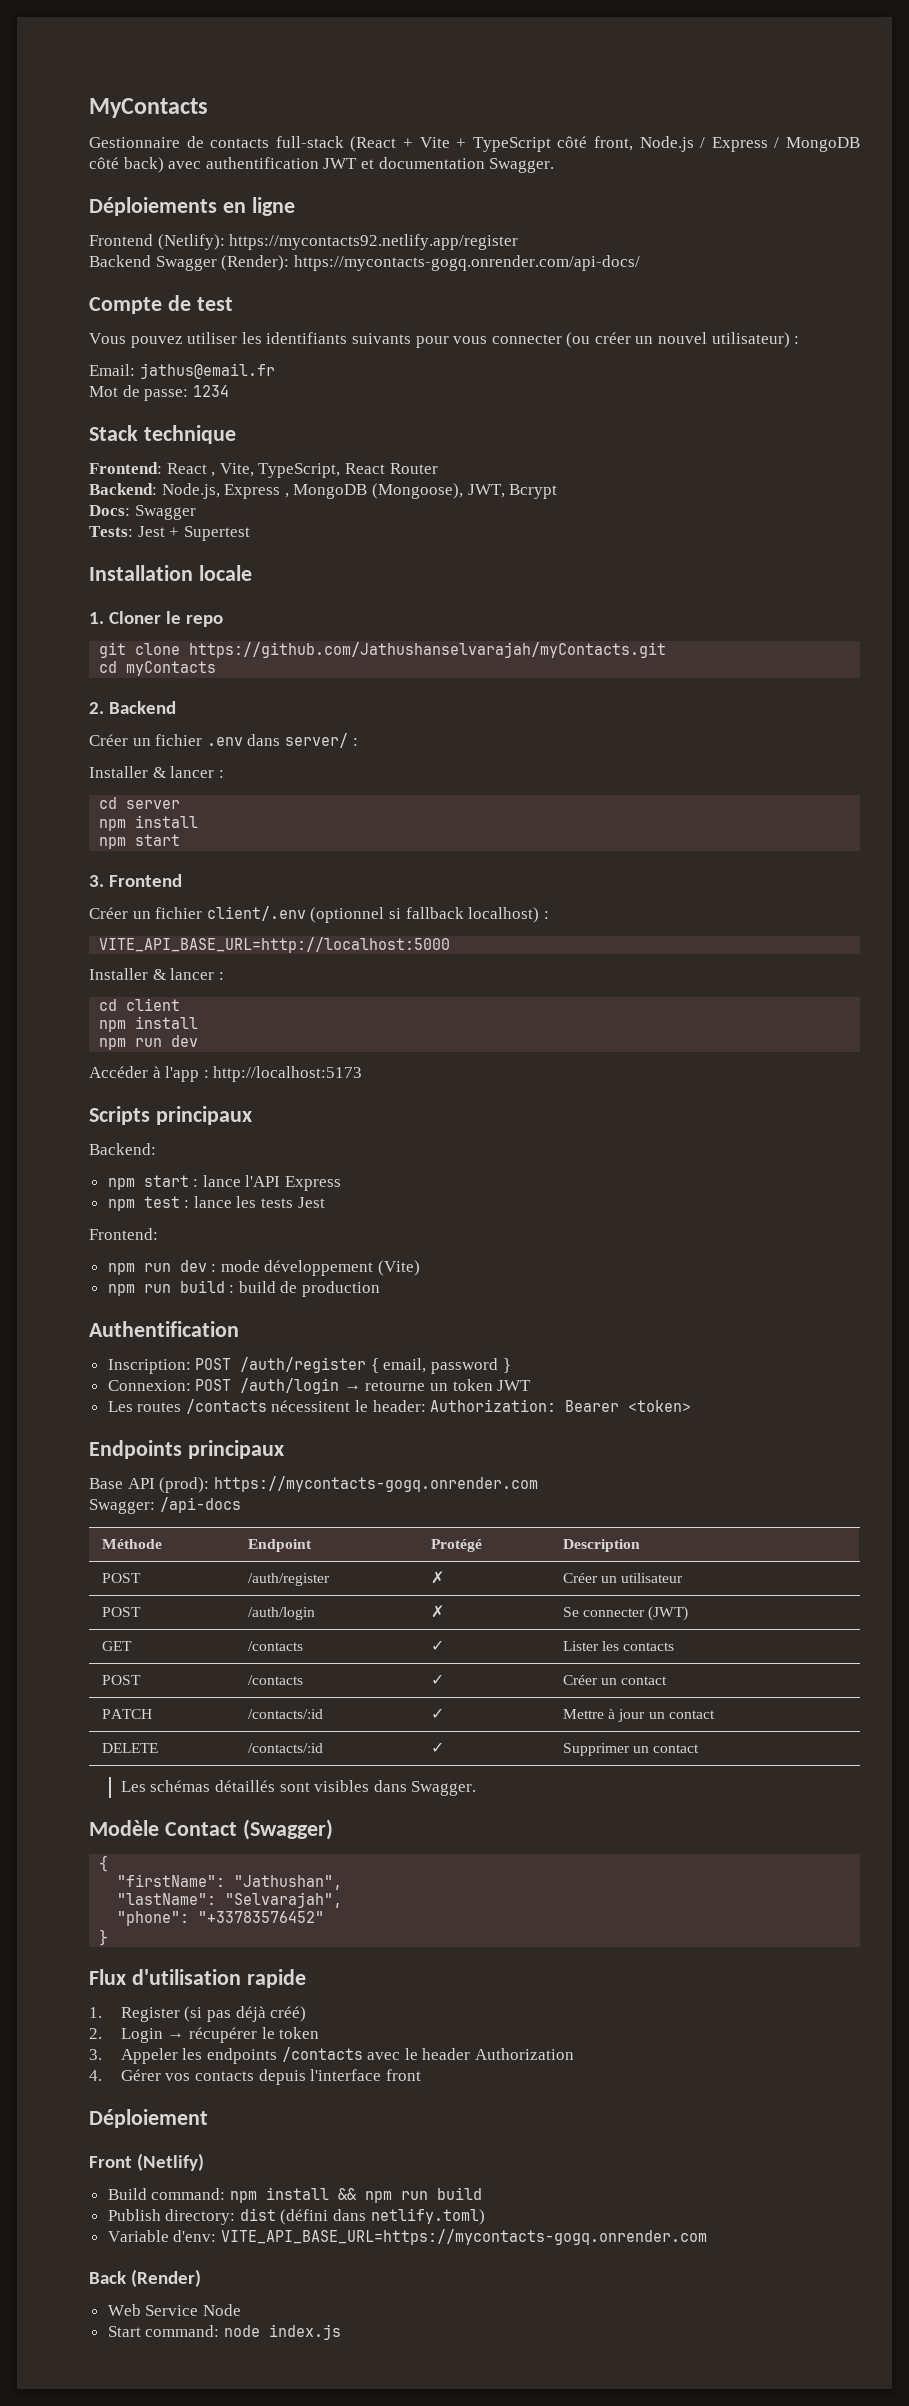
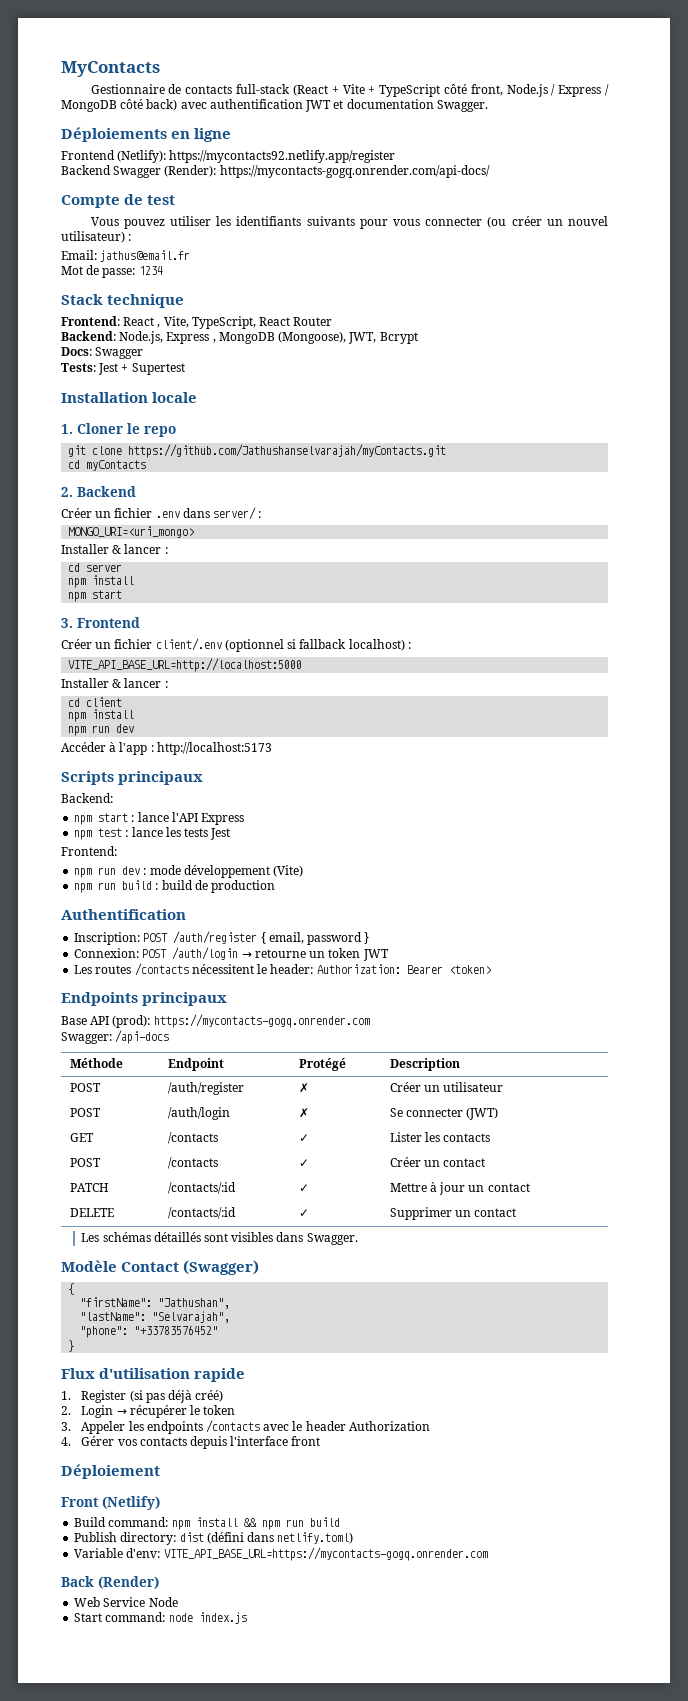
+ MONGO_URI=<uri_mongo>

